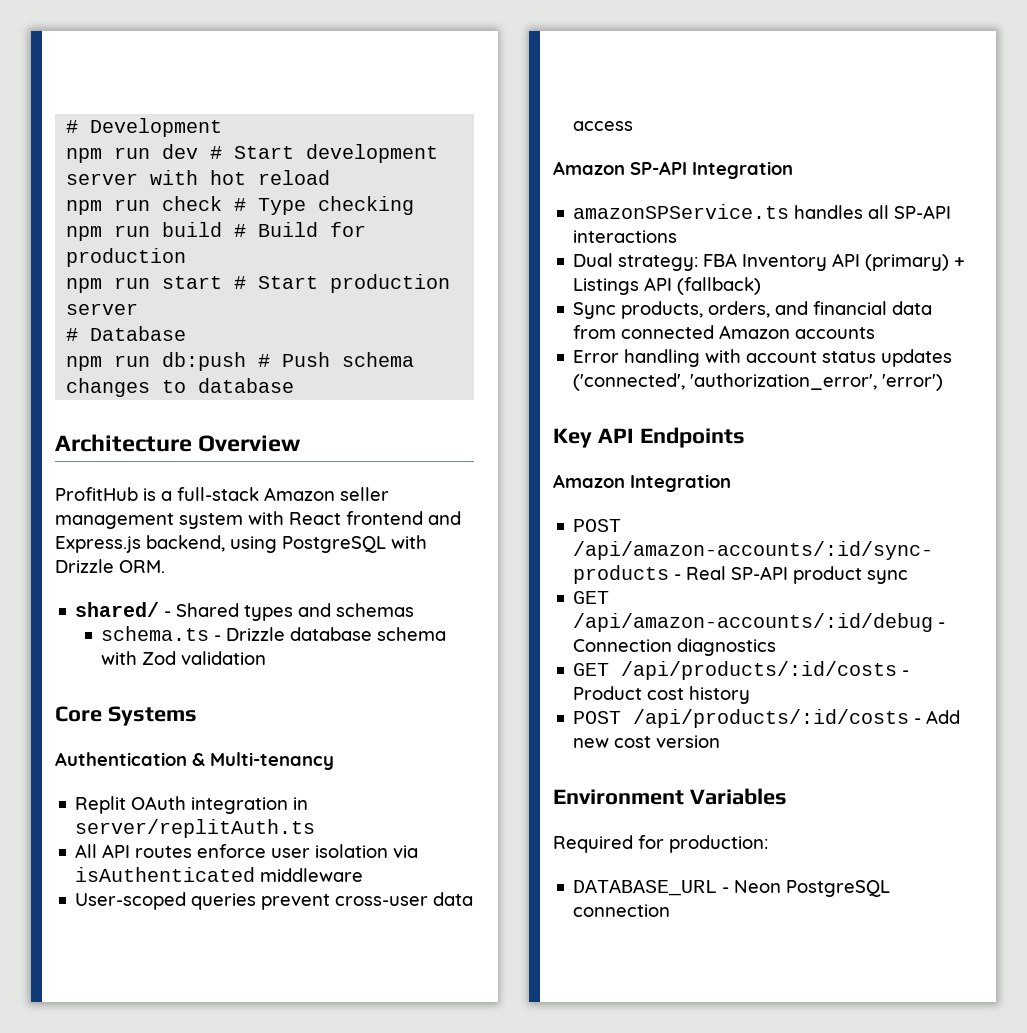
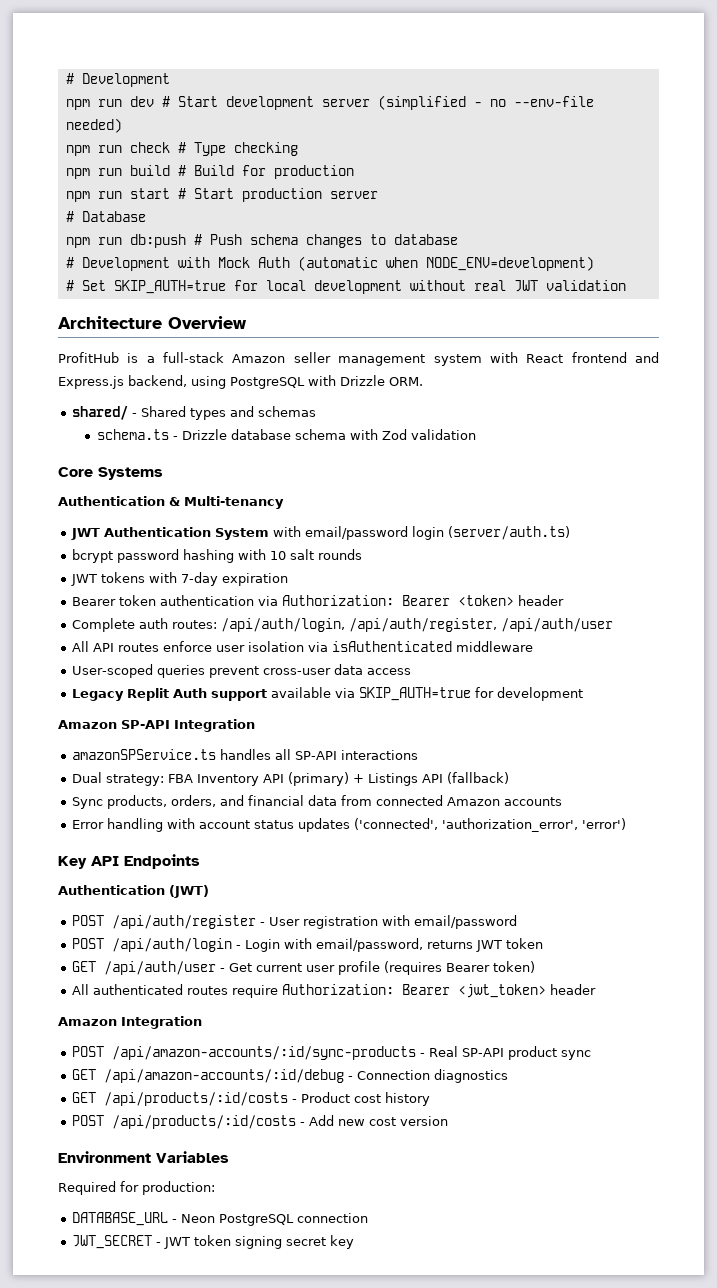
- npm run dev # Start development server with hot reload
+ npm run dev # Start development server (simplified - no --env-file needed)
+ # Development with Mock Auth (automatic when NODE_ENV=development)
+ # Set SKIP_AUTH=true for local development without real JWT validation
- Replit OAuth integration in server/replitAuth.ts
+ JWT Authentication System with email/password login (server/auth.ts)
+ bcrypt password hashing with 10 salt rounds
+ JWT tokens with 7-day expiration
+ Bearer token authentication via Authorization: Bearer <token> header
+ Complete auth routes: /api/auth/login, /api/auth/register, /api/auth/user
+ Legacy Replit Auth support available via SKIP_AUTH=true for development
+ Authentication (JWT)
+ POST /api/auth/register - User registration with email/password
+ POST /api/auth/login - Login with email/password, returns JWT token
+ GET /api/auth/user - Get current user profile (requires Bearer token)
+ All authenticated routes require Authorization: Bearer <jwt_token> header
+ JWT_SECRET - JWT token signing secret key

